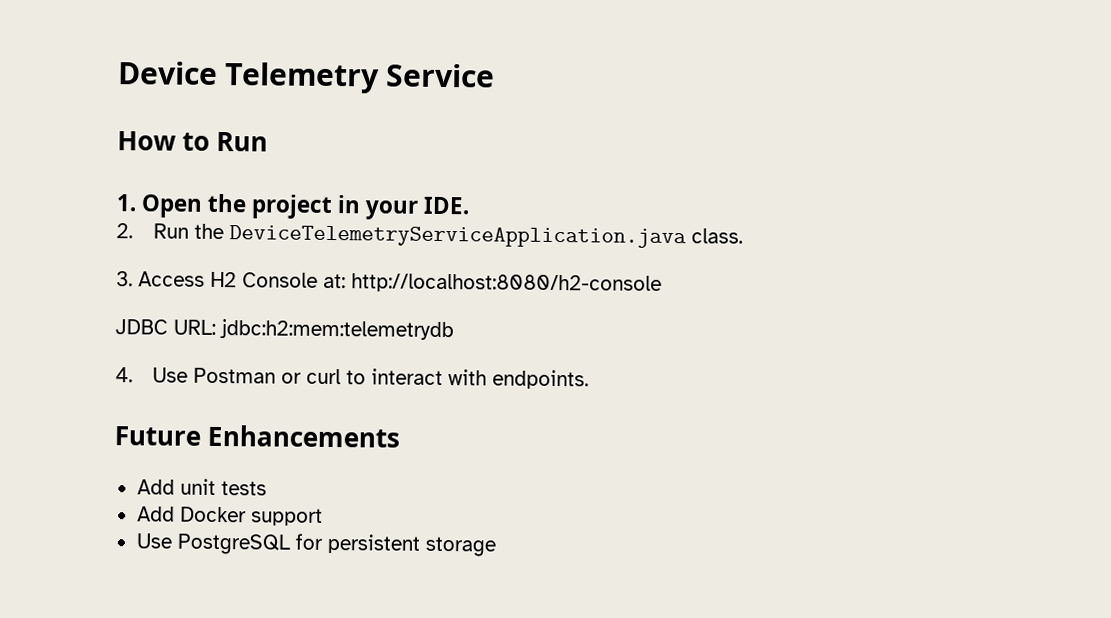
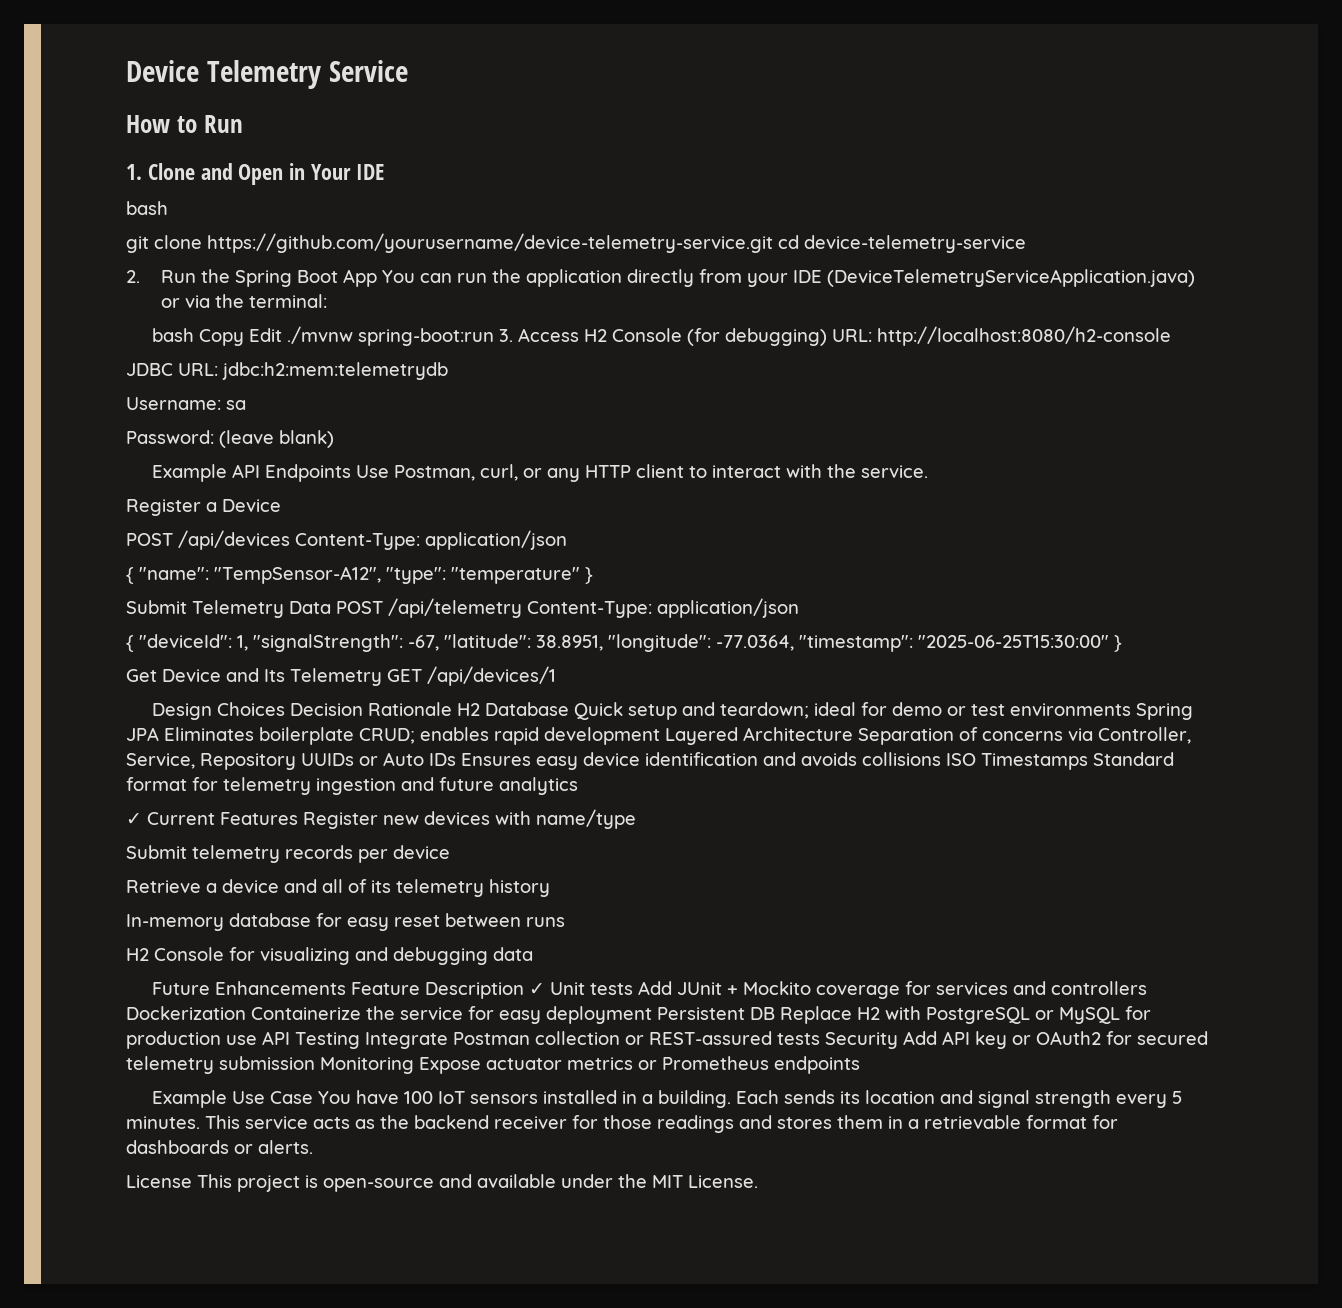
- 1. Open the project in your IDE.
- 2. Run the DeviceTelemetryServiceApplication.java class.
- 3. Access H2 Console at: http://localhost:8080/h2-console
+ 1. Clone and Open in Your IDE
+ bash
+ git clone https://github.com/yourusername/device-telemetry-service.git cd device-telemetry-service
+ 2. Run the Spring Boot App You can run the application directly from your IDE (DeviceTelemetryServiceApplication.java) or via the terminal:
+ bash Copy Edit ./mvnw spring-boot:run 3. Access H2 Console (for debugging) URL: http://localhost:8080/h2-console
- 4. Use Postman or curl to interact with endpoints.
- Future Enhancements
- Add unit tests
- Add Docker support
- Use PostgreSQL for persistent storage
+ Username: sa
+ Password: (leave blank)
+ Example API Endpoints Use Postman, curl, or any HTTP client to interact with the service.
+ Register a Device
+ POST /api/devices Content-Type: application/json
+ { "name": "TempSensor-A12", "type": "temperature" }
+ Submit Telemetry Data POST /api/telemetry Content-Type: application/json
+ { "deviceId": 1, "signalStrength": -67, "latitude": 38.8951, "longitude": -77.0364, "timestamp": "2025-06-25T15:30:00" }
+ Get Device and Its Telemetry GET /api/devices/1
+ Design Choices Decision Rationale H2 Database Quick setup and teardown; ideal for demo or test environments Spring JPA Eliminates boilerplate CRUD; enables rapid development Layered Architecture Separation of concerns via Controller, Service, Repository UUIDs or Auto IDs Ensures easy device identification and avoids collisions ISO Timestamps Standard format for telemetry ingestion and future analytics
+ ✓ Current Features Register new devices with name/type
+ Submit telemetry records per device
+ Retrieve a device and all of its telemetry history
+ In-memory database for easy reset between runs
+ H2 Console for visualizing and debugging data
+ Future Enhancements Feature Description ✓ Unit tests Add JUnit + Mockito coverage for services and controllers Dockerization Containerize the service for easy deployment Persistent DB Replace H2 with PostgreSQL or MySQL for production use API Testing Integrate Postman collection or REST-assured tests Security Add API key or OAuth2 for secured telemetry submission Monitoring Expose actuator metrics or Prometheus endpoints
+ Example Use Case You have 100 IoT sensors installed in a building. Each sends its location and signal strength every 5 minutes. This service acts as the backend receiver for those readings and stores them in a retrievable format for dashboards or alerts.
+ License This project is open-source and available under the MIT License.

